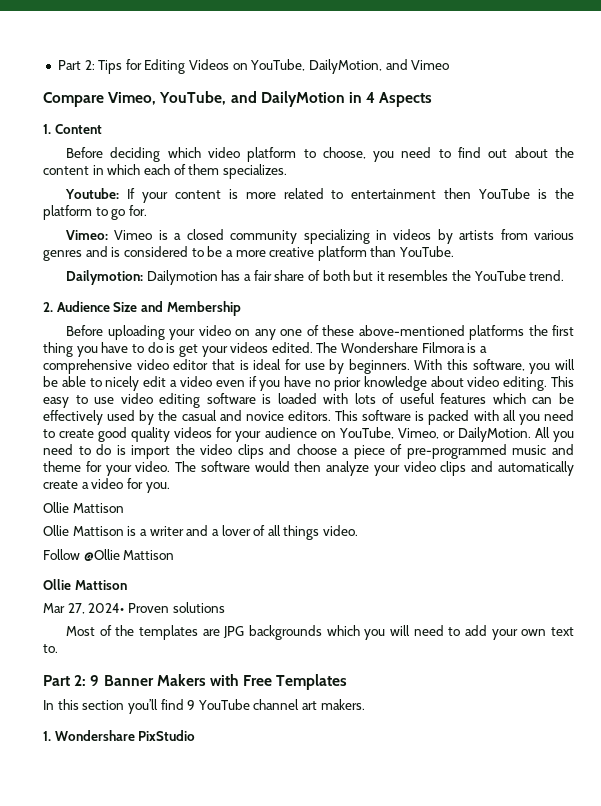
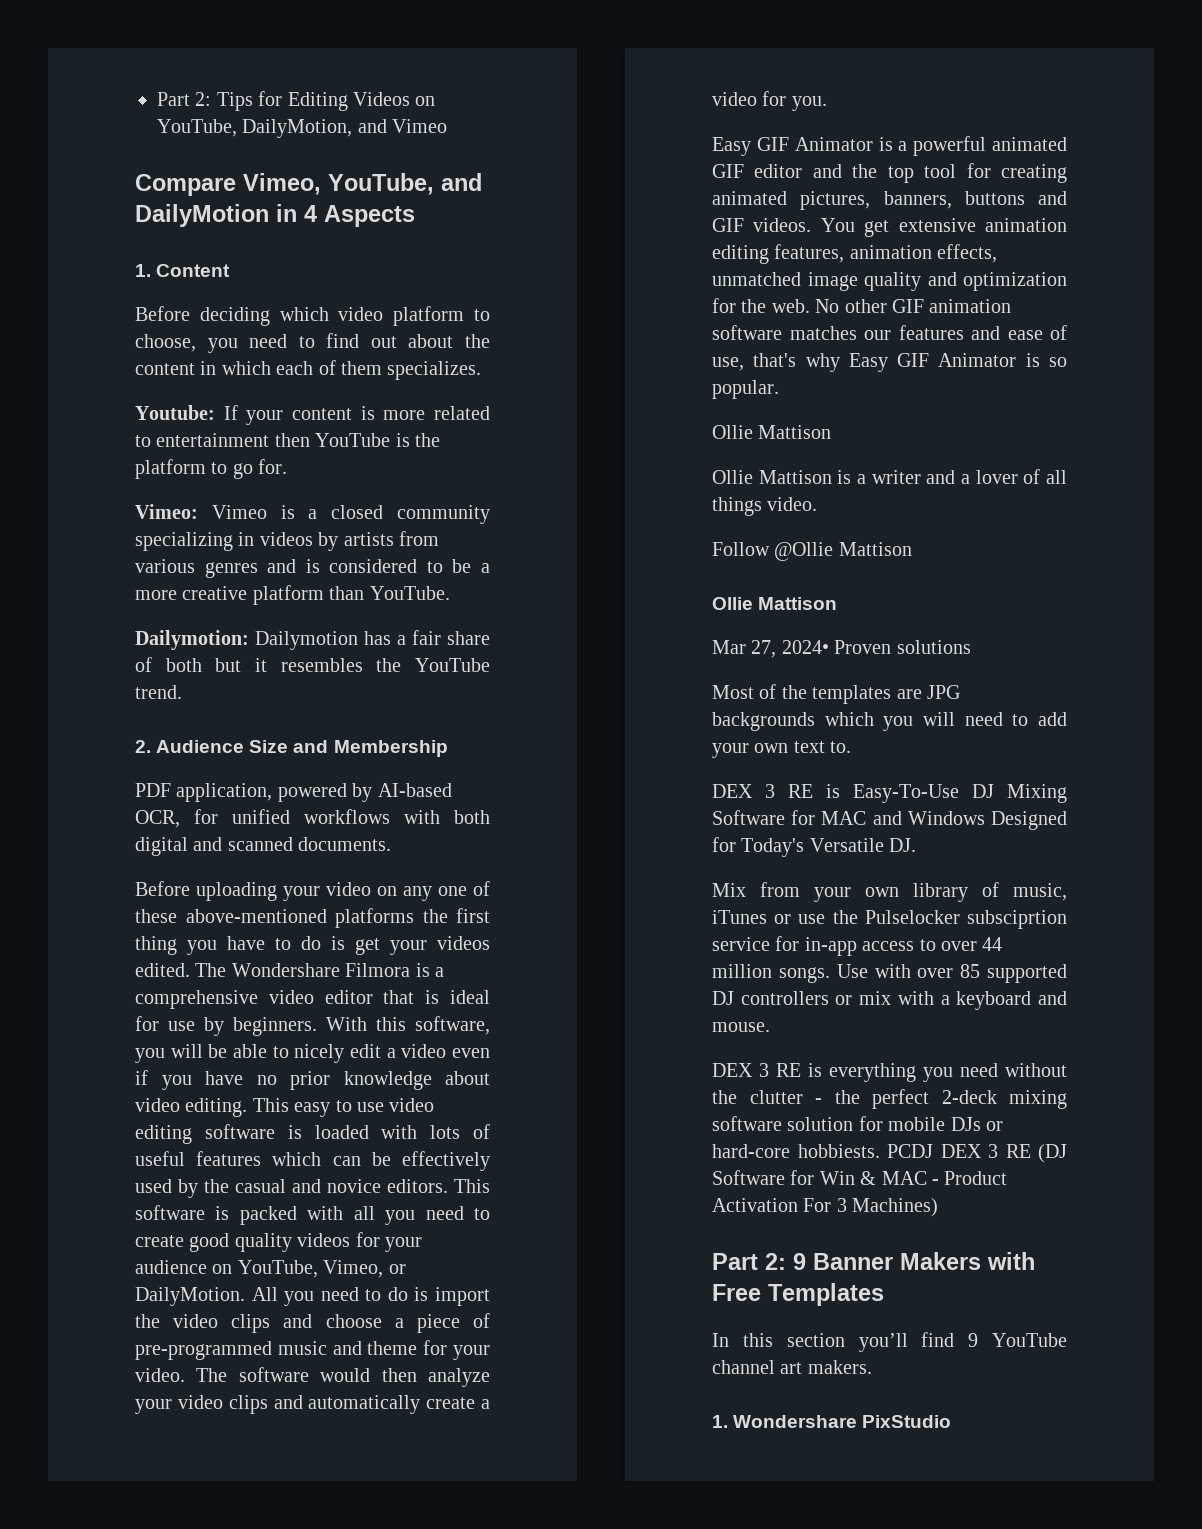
+ PDF application, powered by AI-based OCR, for unified workflows with both digital and scanned documents.
+ Easy GIF Animator is a powerful animated GIF editor and the top tool for creating animated pictures, banners, buttons and GIF videos. You get extensive animation editing features, animation effects, unmatched image quality and optimization for the web. No other GIF animation software matches our features and ease of use, that's why Easy GIF Animator is so popular.
+ DEX 3 RE is Easy-To-Use DJ Mixing Software for MAC and Windows Designed for Today's Versatile DJ.
+ Mix from your own library of music, iTunes or use the Pulselocker subsciprtion service for in-app access to over 44 million songs. Use with over 85 supported DJ controllers or mix with a keyboard and mouse.
+ DEX 3 RE is everything you need without the clutter - the perfect 2-deck mixing software solution for mobile DJs or hard-core hobbiests. PCDJ DEX 3 RE (DJ Software for Win & MAC - Product Activation For 3 Machines)

